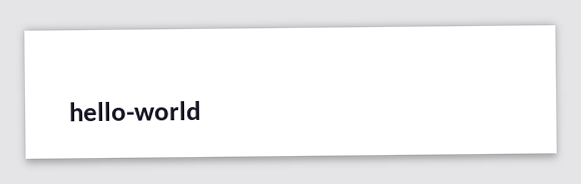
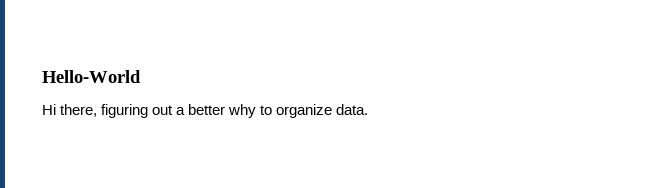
- hello-world
+ Hello-World
+ Hi there, figuring out a better why to organize data.

